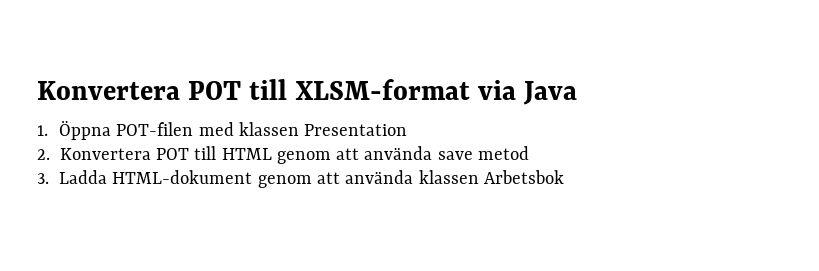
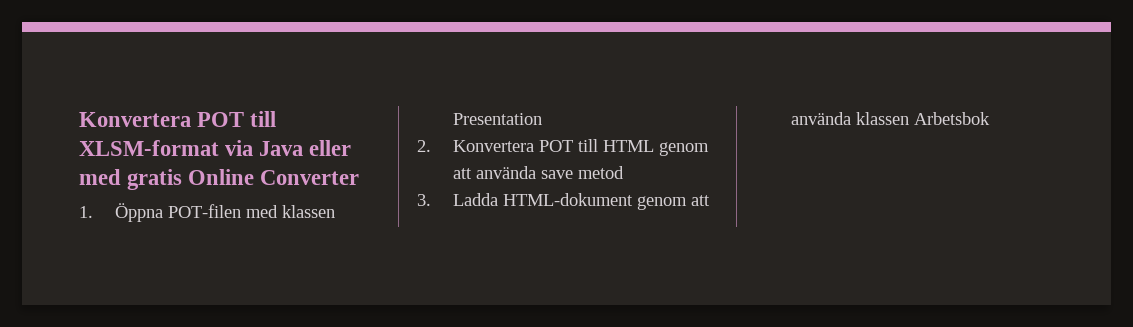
- Konvertera POT till XLSM-format via Java
+ Konvertera POT till XLSM-format via Java eller med gratis Online Converter

